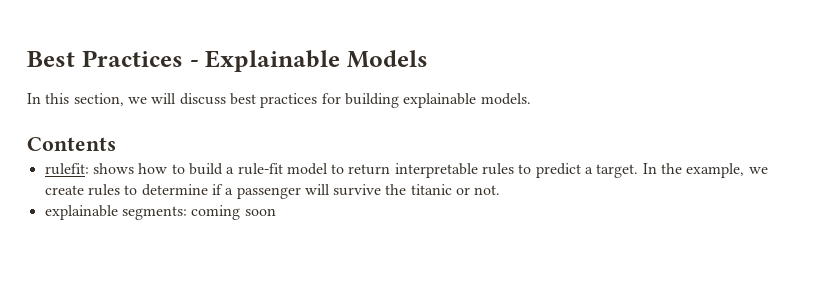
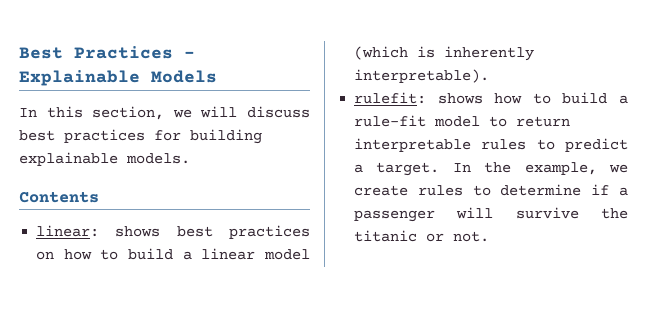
+ linear: shows best practices on how to build a linear model (which is inherently interpretable).
- explainable segments: coming soon

